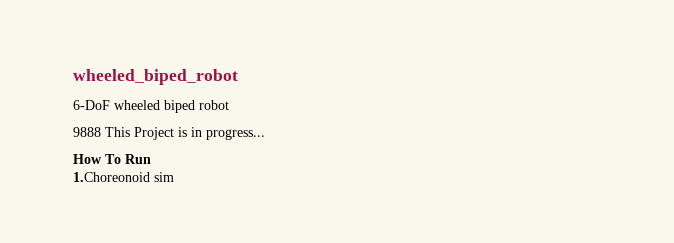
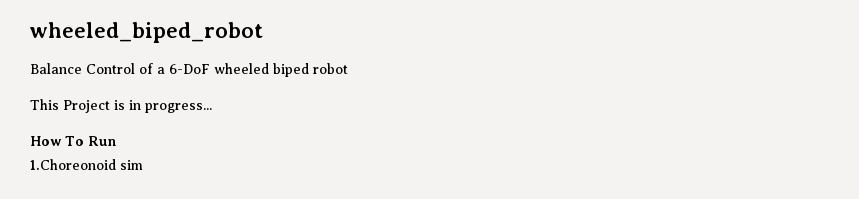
- 6-DoF wheeled biped robot
+ Balance Control of a 6-DoF wheeled biped robot
- 9888 This Project is in progress...
+ This Project is in progress...

